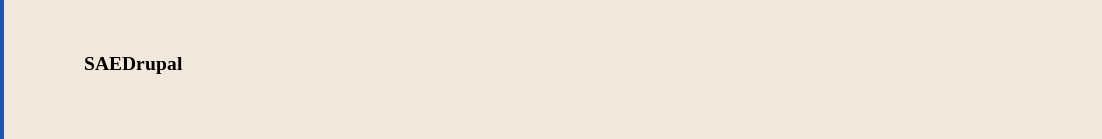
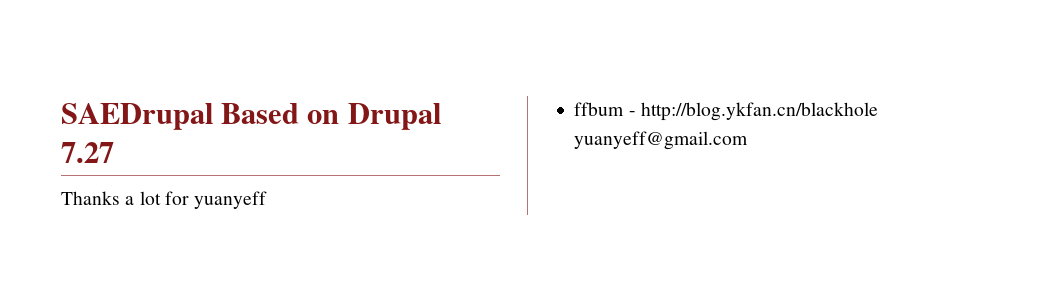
- SAEDrupal
+ SAEDrupal Based on Drupal 7.27
+ Thanks a lot for yuanyeff
+ ffbum - http://blog.ykfan.cn/blackhole yuanyeff@gmail.com

